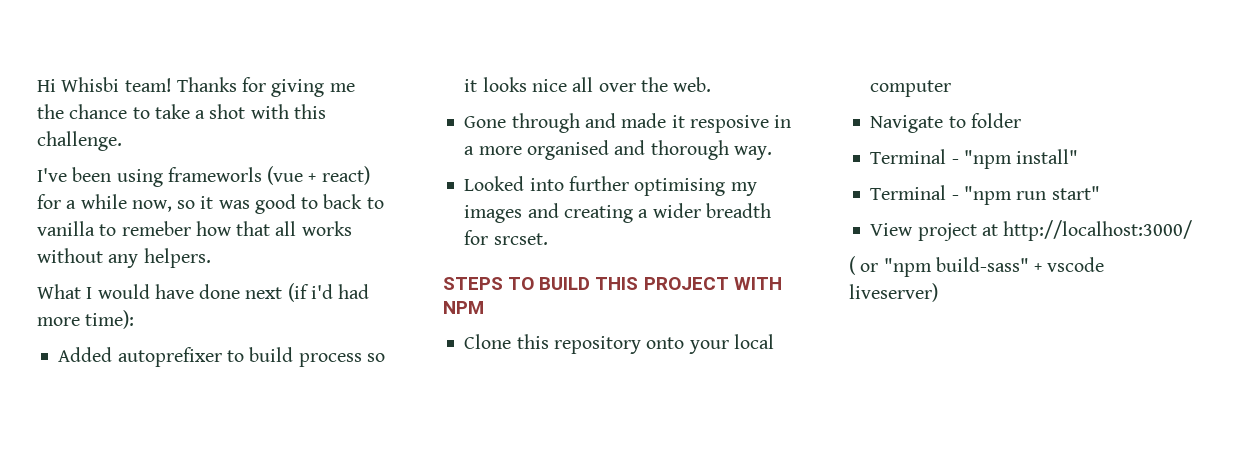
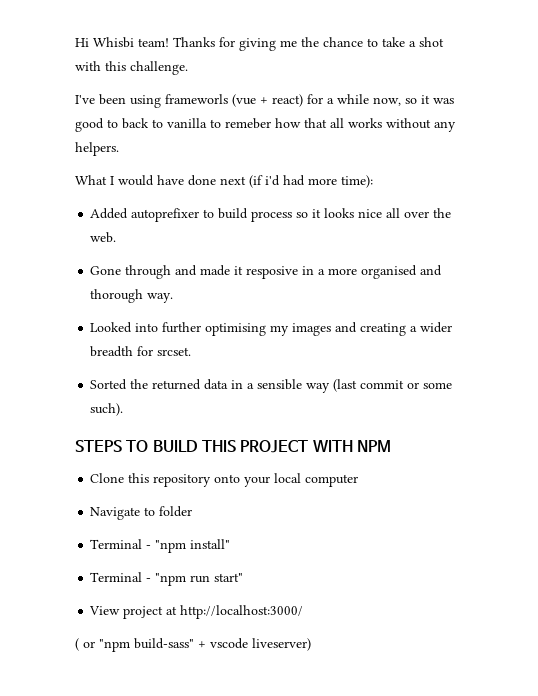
+ Sorted the returned data in a sensible way (last commit or some such).

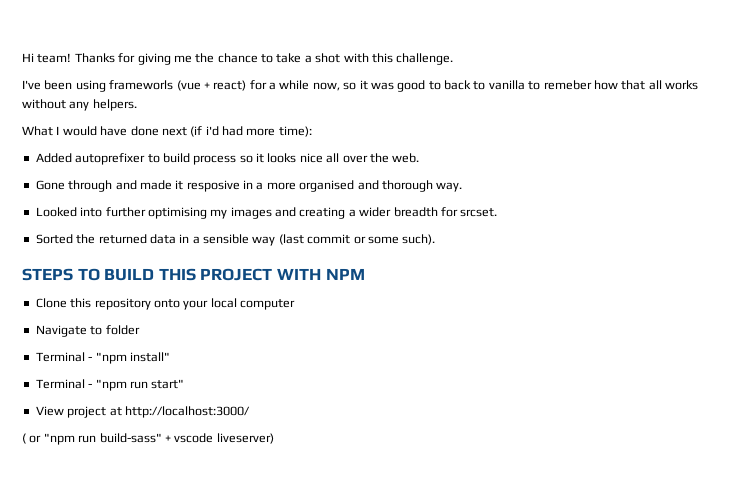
- Hi Whisbi team!
+ Hi team!
- ( or "npm build-sass" + vscode liveserver)
+ ( or "npm run build-sass" + vscode liveserver)

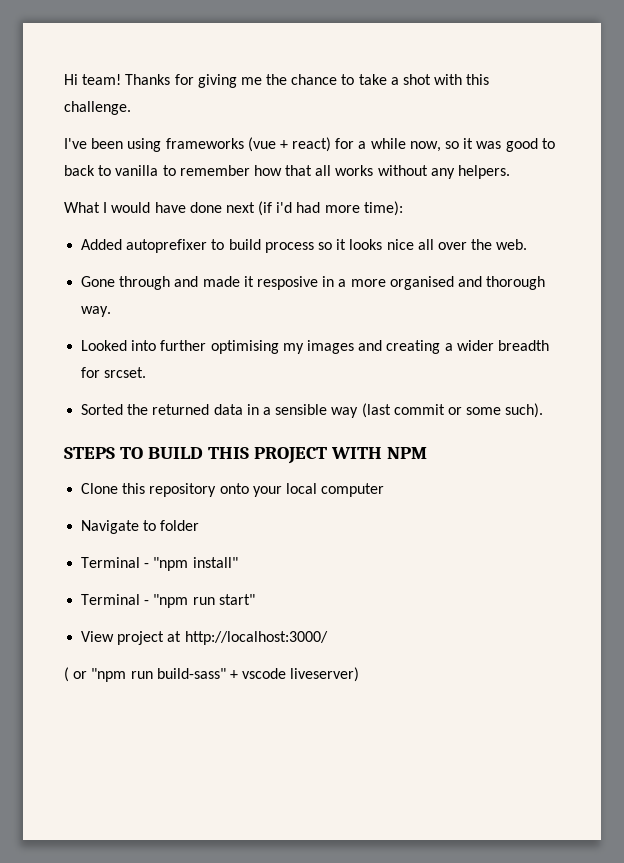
- I've been using frameworls (vue + react) for a while now, so it was good to back to vanilla to remeber how that all works without any helpers.
+ I've been using frameworks (vue + react) for a while now, so it was good to back to vanilla to remember how that all works without any helpers.

